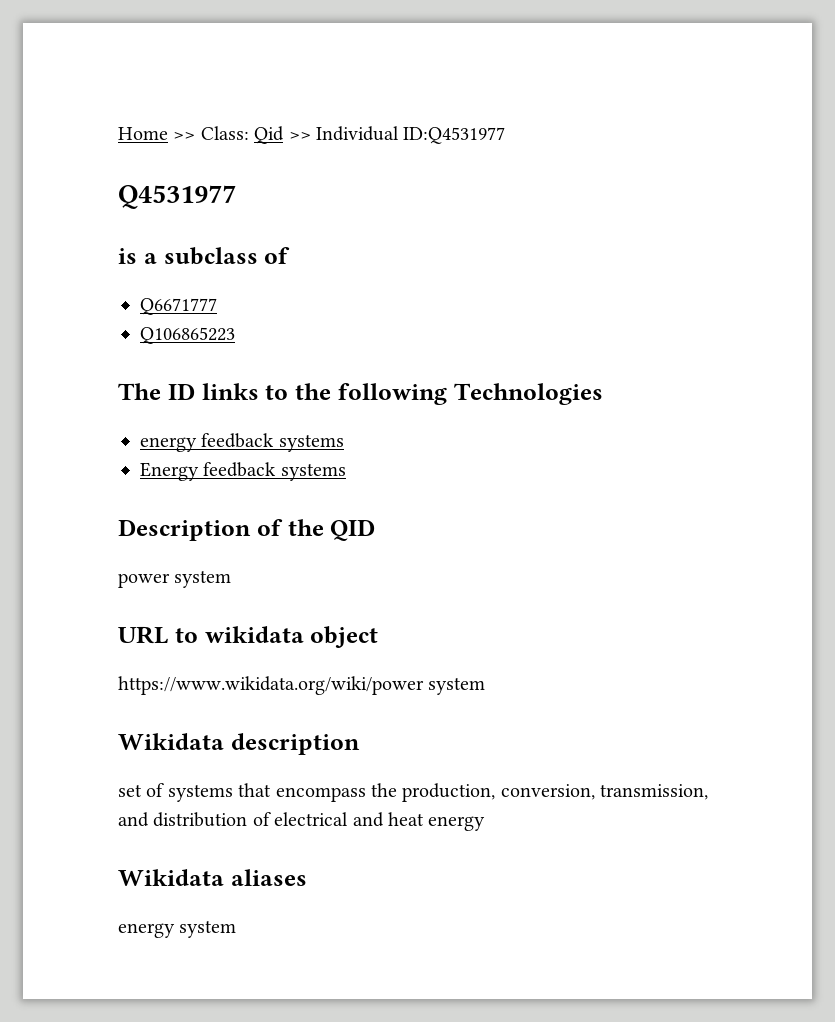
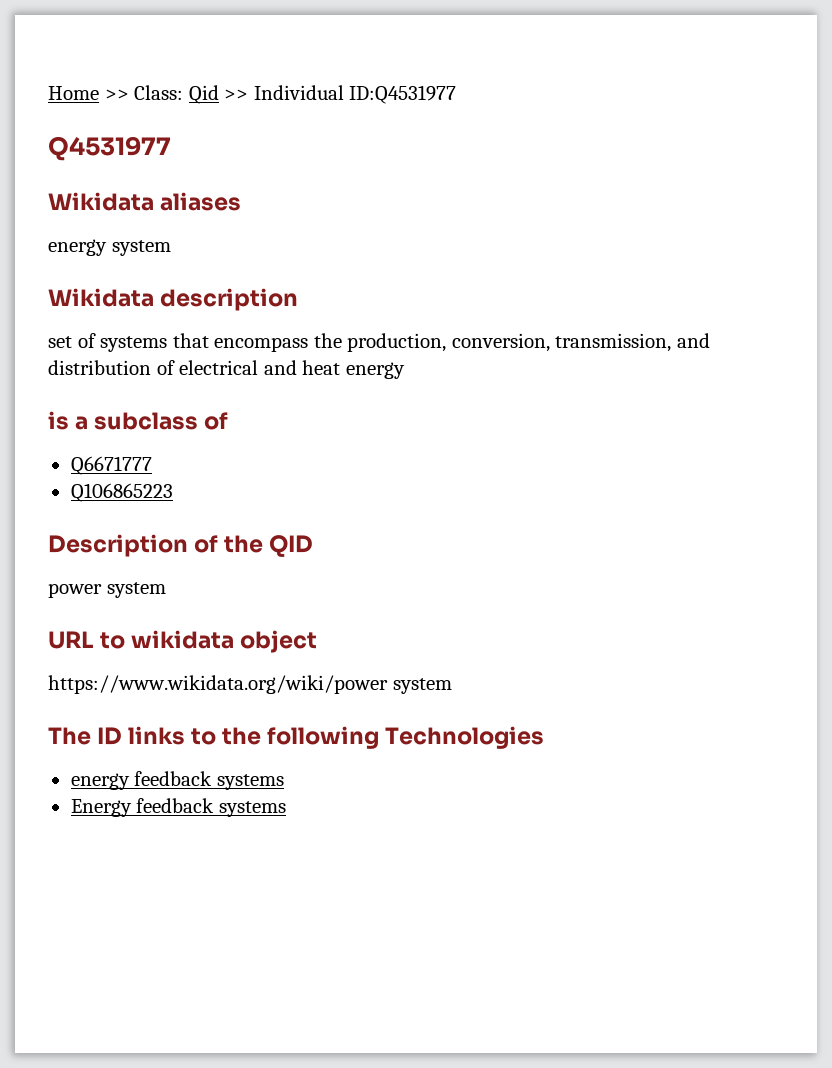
- is a subclass of
- Q6671777
- Q106865223
- The ID links to the following Technologies
- energy feedback systems
- Energy feedback systems
- Description of the QID
- power system
- URL to wikidata object
- https://www.wikidata.org/wiki/power system
+ Wikidata aliases
+ energy system
- Wikidata aliases
- energy system
+ is a subclass of
+ Q6671777
+ Q106865223
+ Description of the QID
+ power system
+ URL to wikidata object
+ https://www.wikidata.org/wiki/power system
+ The ID links to the following Technologies
+ energy feedback systems
+ Energy feedback systems

